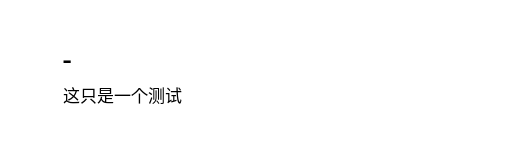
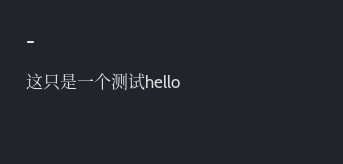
- 这只是一个测试
+ 这只是一个测试hello

